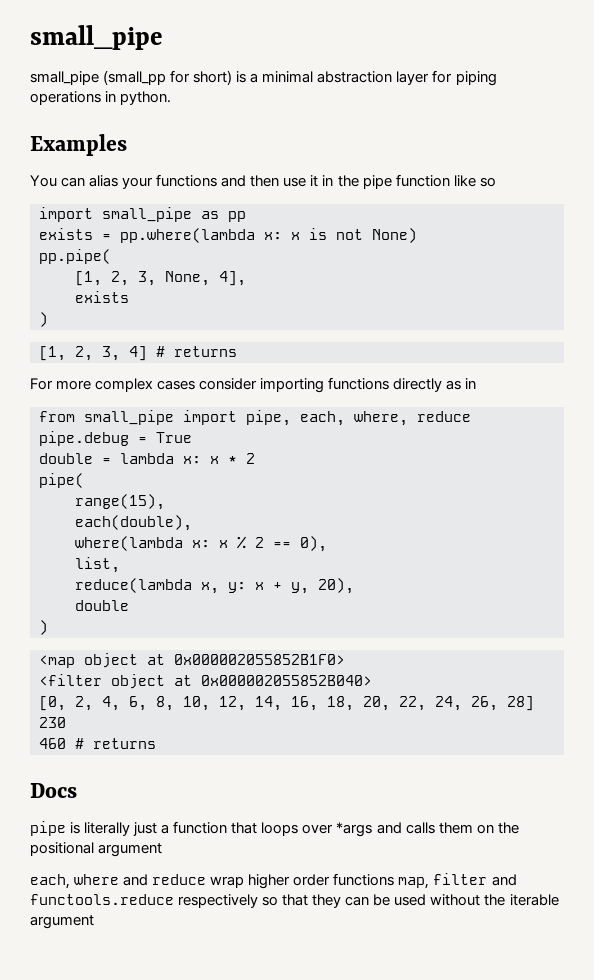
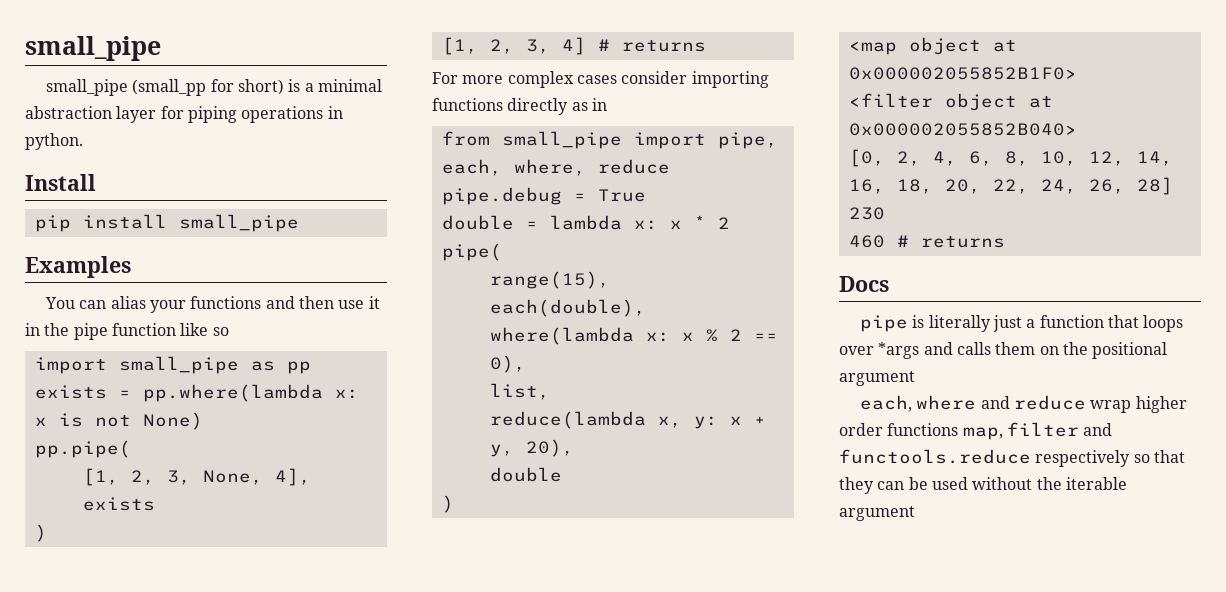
+ Install
+ pip install small_pipe

